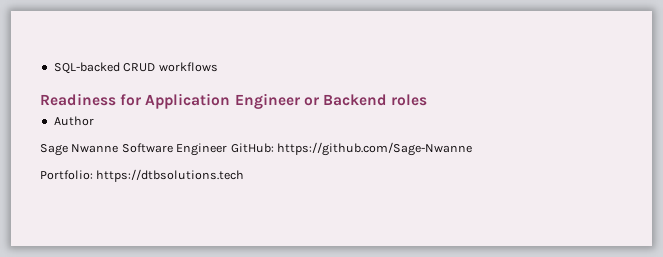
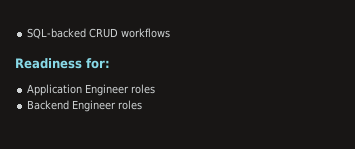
- Readiness for Application Engineer or Backend roles
+ Readiness for:
+ Application Engineer roles
- Author
- Sage Nwanne Software Engineer GitHub: https://github.com/Sage-Nwanne
- Portfolio: https://dtbsolutions.tech
+ Backend Engineer roles

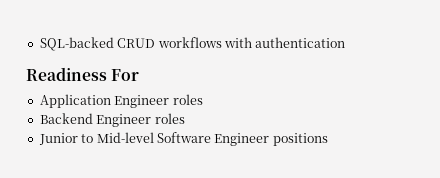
- SQL-backed CRUD workflows
+ SQL-backed CRUD workflows with authentication
- Readiness for:
+ Readiness For
+ Junior to Mid-level Software Engineer positions

